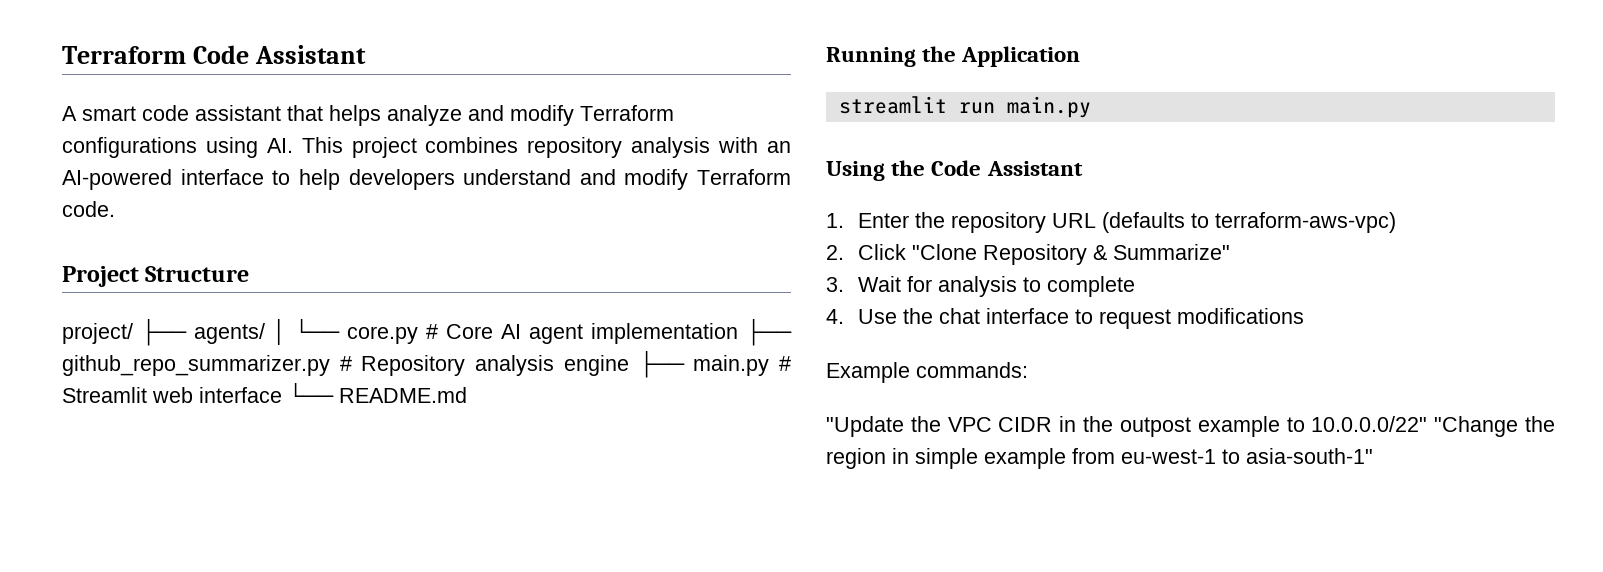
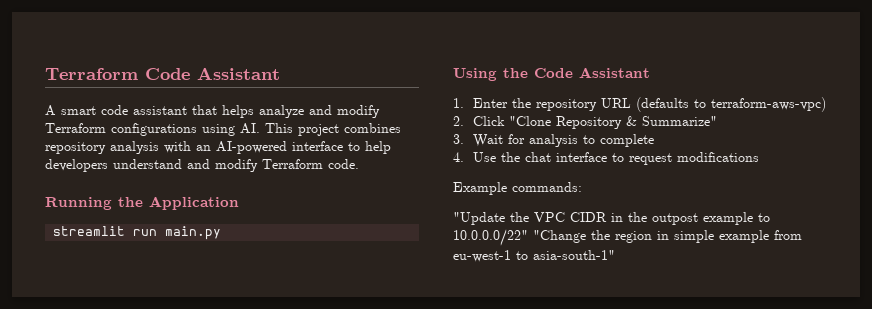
- Project Structure
- project/ ├── agents/ │ └── core.py # Core AI agent implementation ├── github_repo_summarizer.py # Repository analysis engine ├── main.py # Streamlit web interface └── README.md

